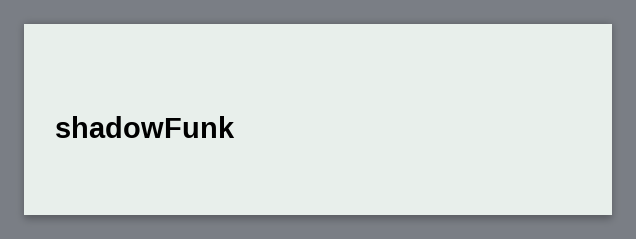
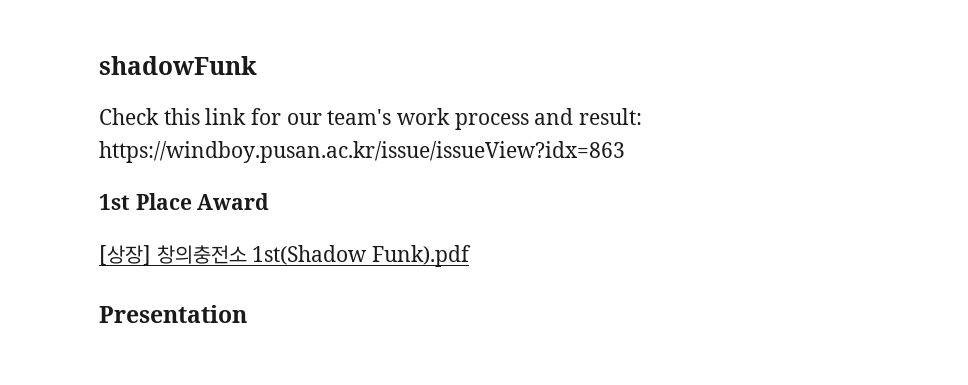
+ Check this link for our team's work process and result: https://windboy.pusan.ac.kr/issue/issueView?idx=863
+ 1st Place Award
+ [상장] 창의충전소 1st(Shadow Funk).pdf
+ Presentation

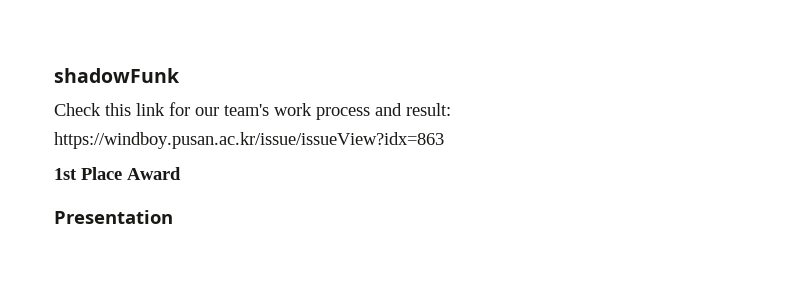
- [상장] 창의충전소 1st(Shadow Funk).pdf

